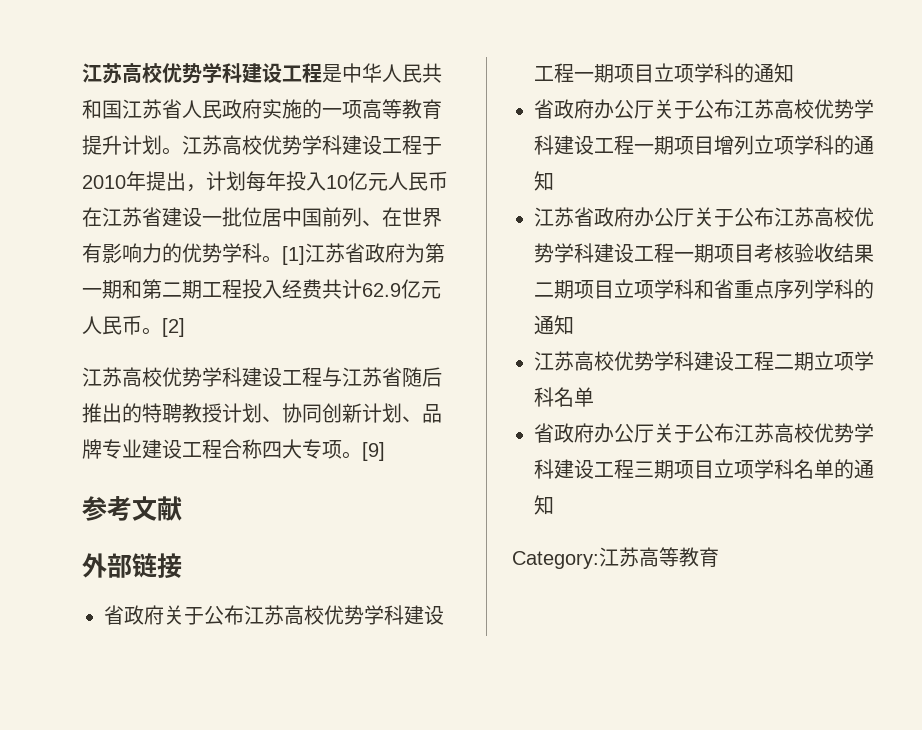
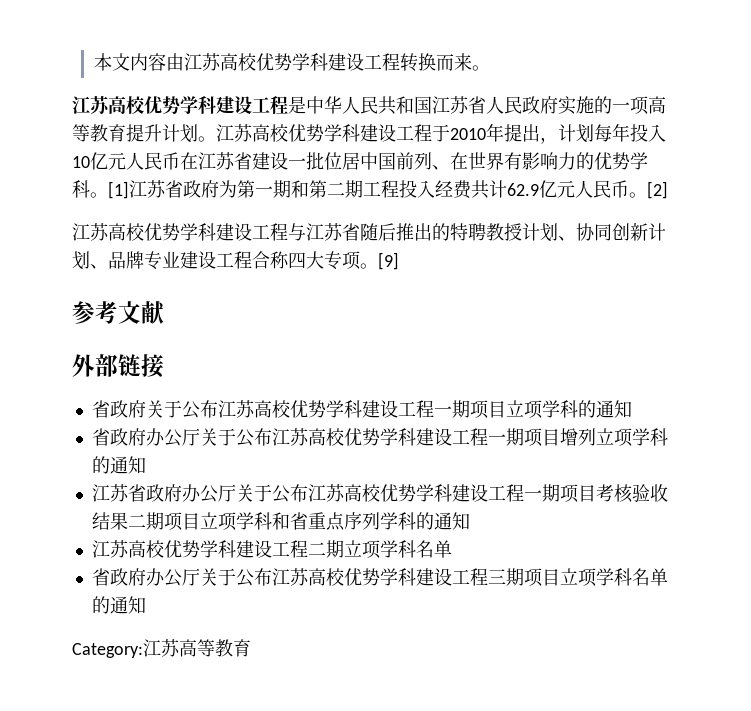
+ 本文内容由江苏高校优势学科建设工程转换而来。

